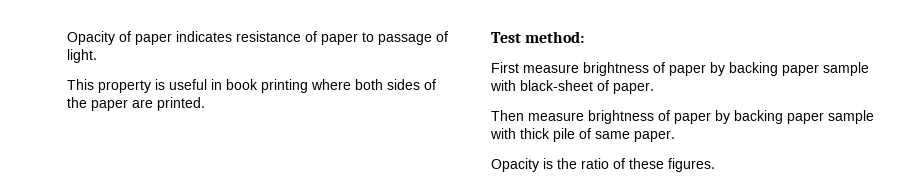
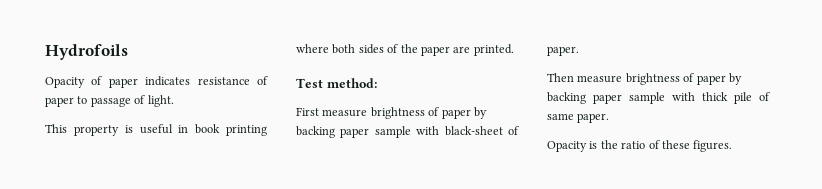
+ Hydrofoils

